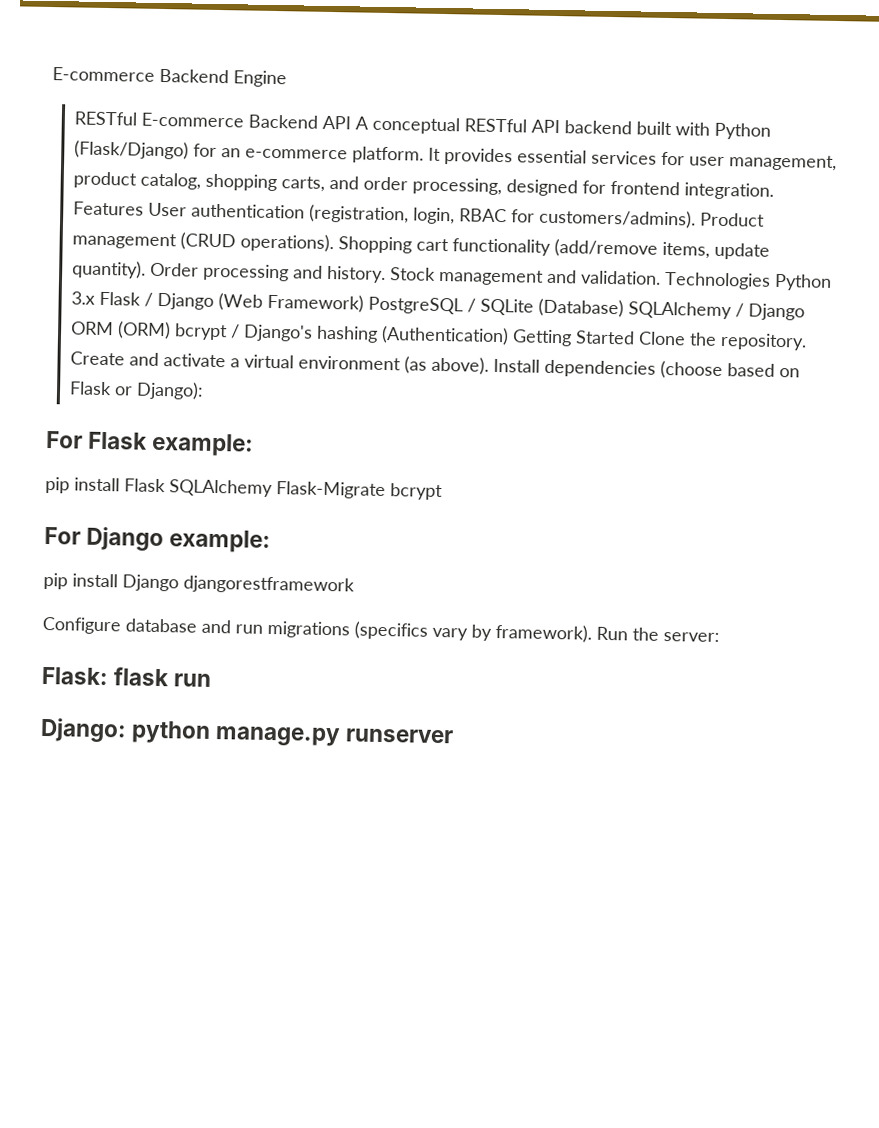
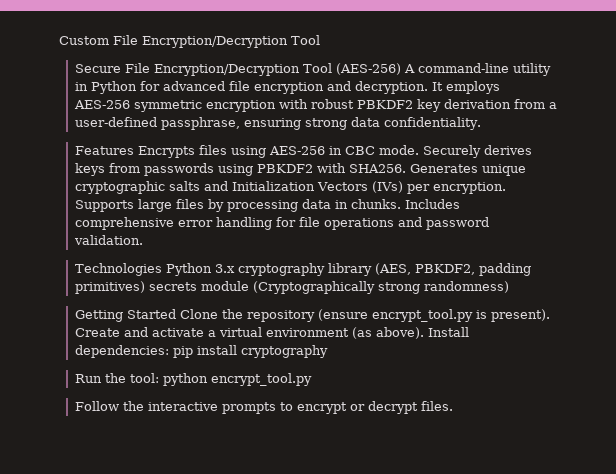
- E-commerce Backend Engine
- RESTful E-commerce Backend API A conceptual RESTful API backend built with Python (Flask/Django) for an e-commerce platform. It provides essential services for user management, product catalog, shopping carts, and order processing, designed for frontend integration. Features User authentication (registration, login, RBAC for customers/admins). Product management (CRUD operations). Shopping cart functionality (add/remove items, update quantity). Order processing and history. Stock management and validation. Technologies Python 3.x Flask / Django (Web Framework) PostgreSQL / SQLite (Database) SQLAlchemy / Django ORM (ORM) bcrypt / Django's hashing (Authentication) Getting Started Clone the repository.
+ Custom File Encryption/Decryption Tool
+ Secure File Encryption/Decryption Tool (AES-256) A command-line utility in Python for advanced file encryption and decryption. It employs AES-256 symmetric encryption with robust PBKDF2 key derivation from a user-defined passphrase, ensuring strong data confidentiality.
+ Features Encrypts files using AES-256 in CBC mode. Securely derives keys from passwords using PBKDF2 with SHA256. Generates unique cryptographic salts and Initialization Vectors (IVs) per encryption. Supports large files by processing data in chunks. Includes comprehensive error handling for file operations and password validation.
+ Technologies Python 3.x cryptography library (AES, PBKDF2, padding primitives) secrets module (Cryptographically strong randomness)
+ Getting Started Clone the repository (ensure encrypt_tool.py is present).
- Install dependencies (choose based on Flask or Django):
- For Flask example:
- pip install Flask SQLAlchemy Flask-Migrate bcrypt
- For Django example:
- pip install Django djangorestframework
- Configure database and run migrations (specifics vary by framework). Run the server:
- Flask: flask run
- Django: python manage.py runserver
+ Install dependencies: pip install cryptography
+ Run the tool: python encrypt_tool.py
+ Follow the interactive prompts to encrypt or decrypt files.

